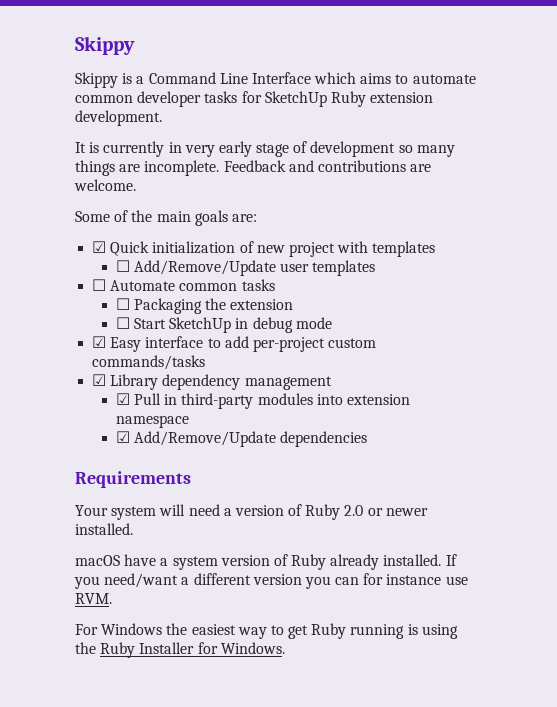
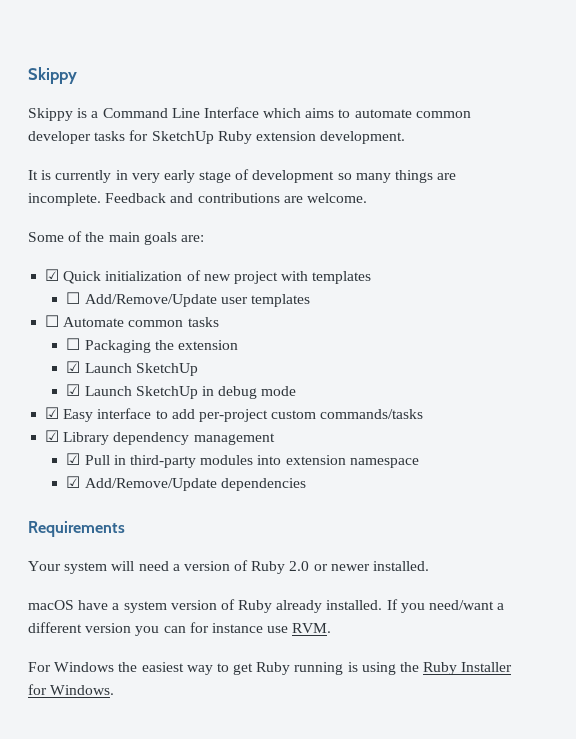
  ☐ Packaging the extension
- ☐ Start SketchUp in debug mode
+ ☑ Launch SketchUp
+ ☑ Launch SketchUp in debug mode

